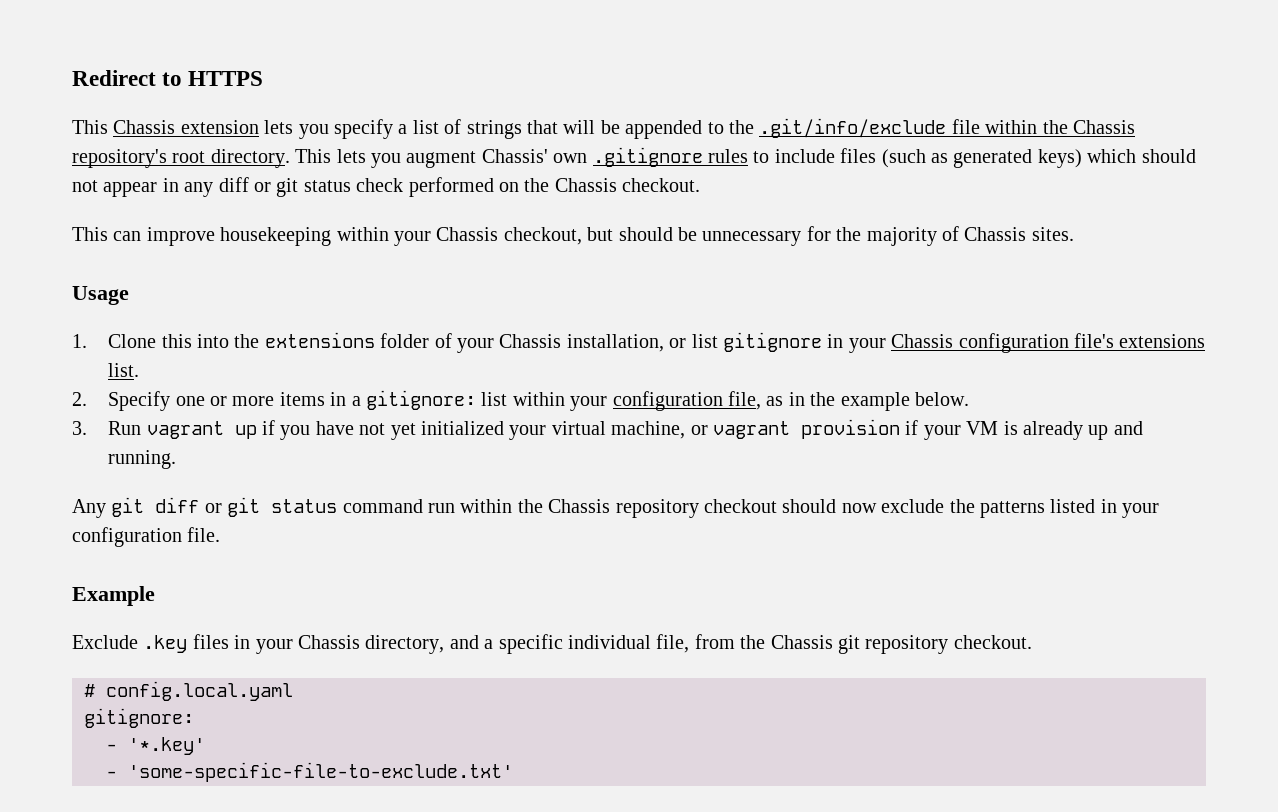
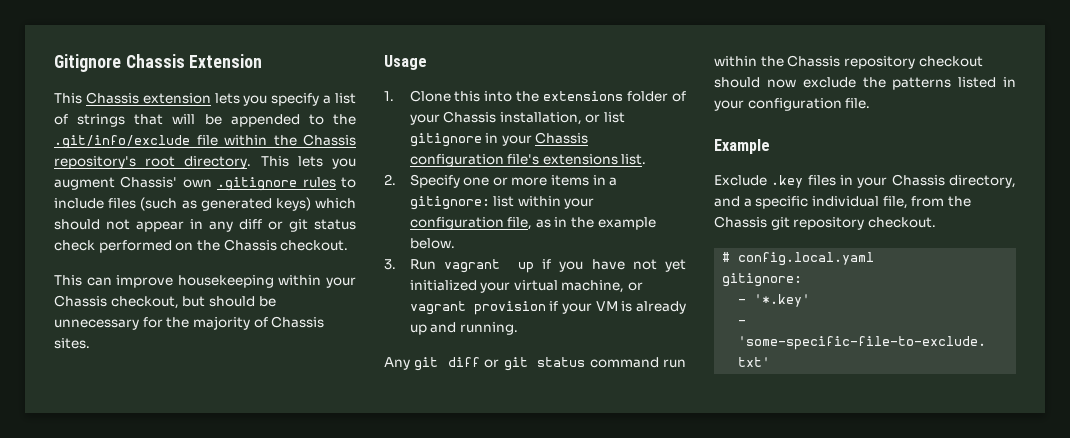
- Redirect to HTTPS
+ Gitignore Chassis Extension

